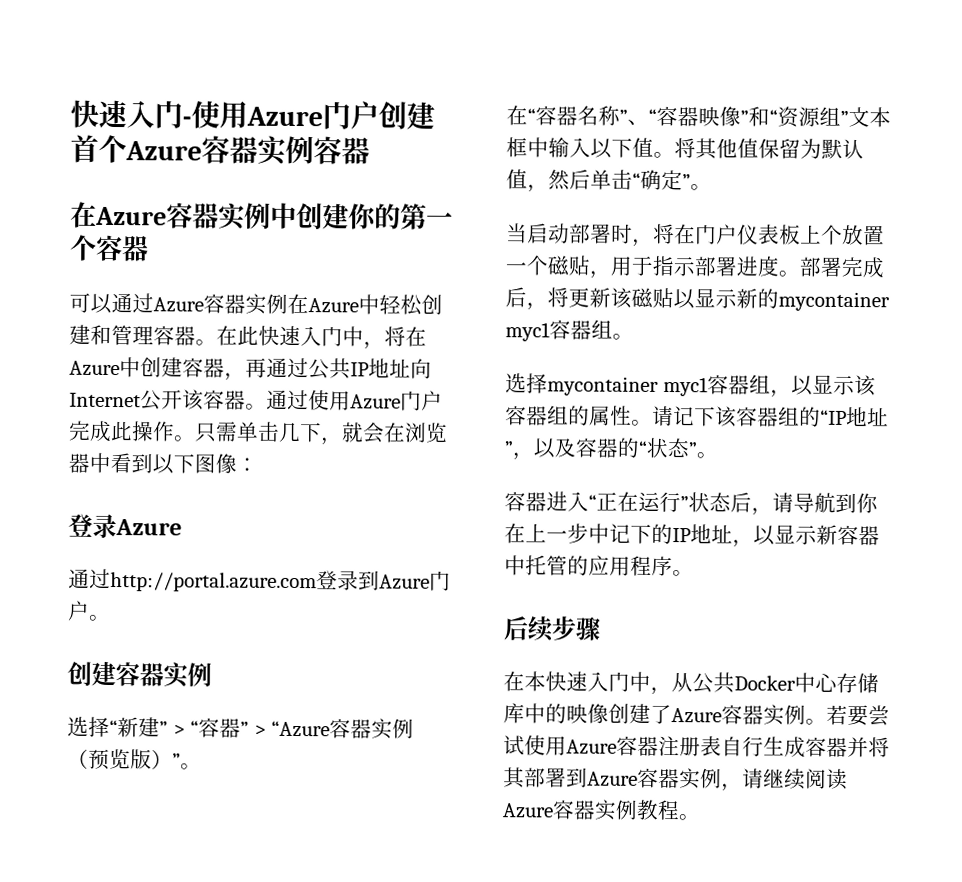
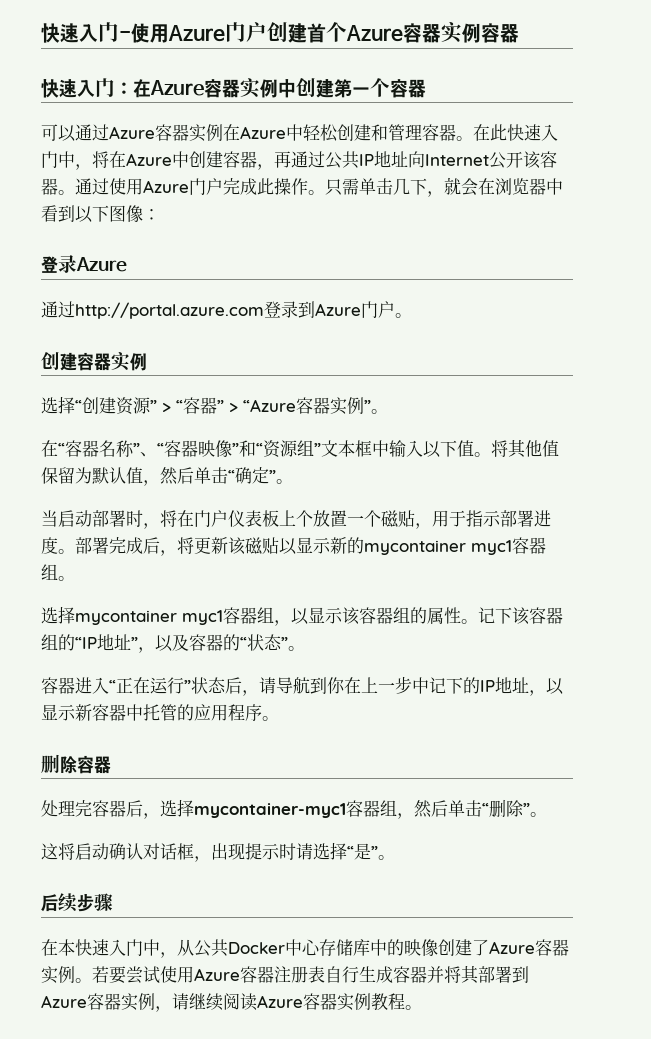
- 在Azure容器实例中创建你的第一个容器
+ 快速入门：在Azure容器实例中创建第一个容器
- 选择“新建” > “容器” > “Azure容器实例（预览版）”。
+ 选择“创建资源” > “容器” > “Azure容器实例”。
- 请记下该容器组的“IP地址”，以及容器的“状态”。
+ 记下该容器组的“IP地址”，以及容器的“状态”。
+ 删除容器
+ 处理完容器后，选择mycontainer-myc1容器组，然后单击“删除”。
+ 这将启动确认对话框，出现提示时请选择“是”。

